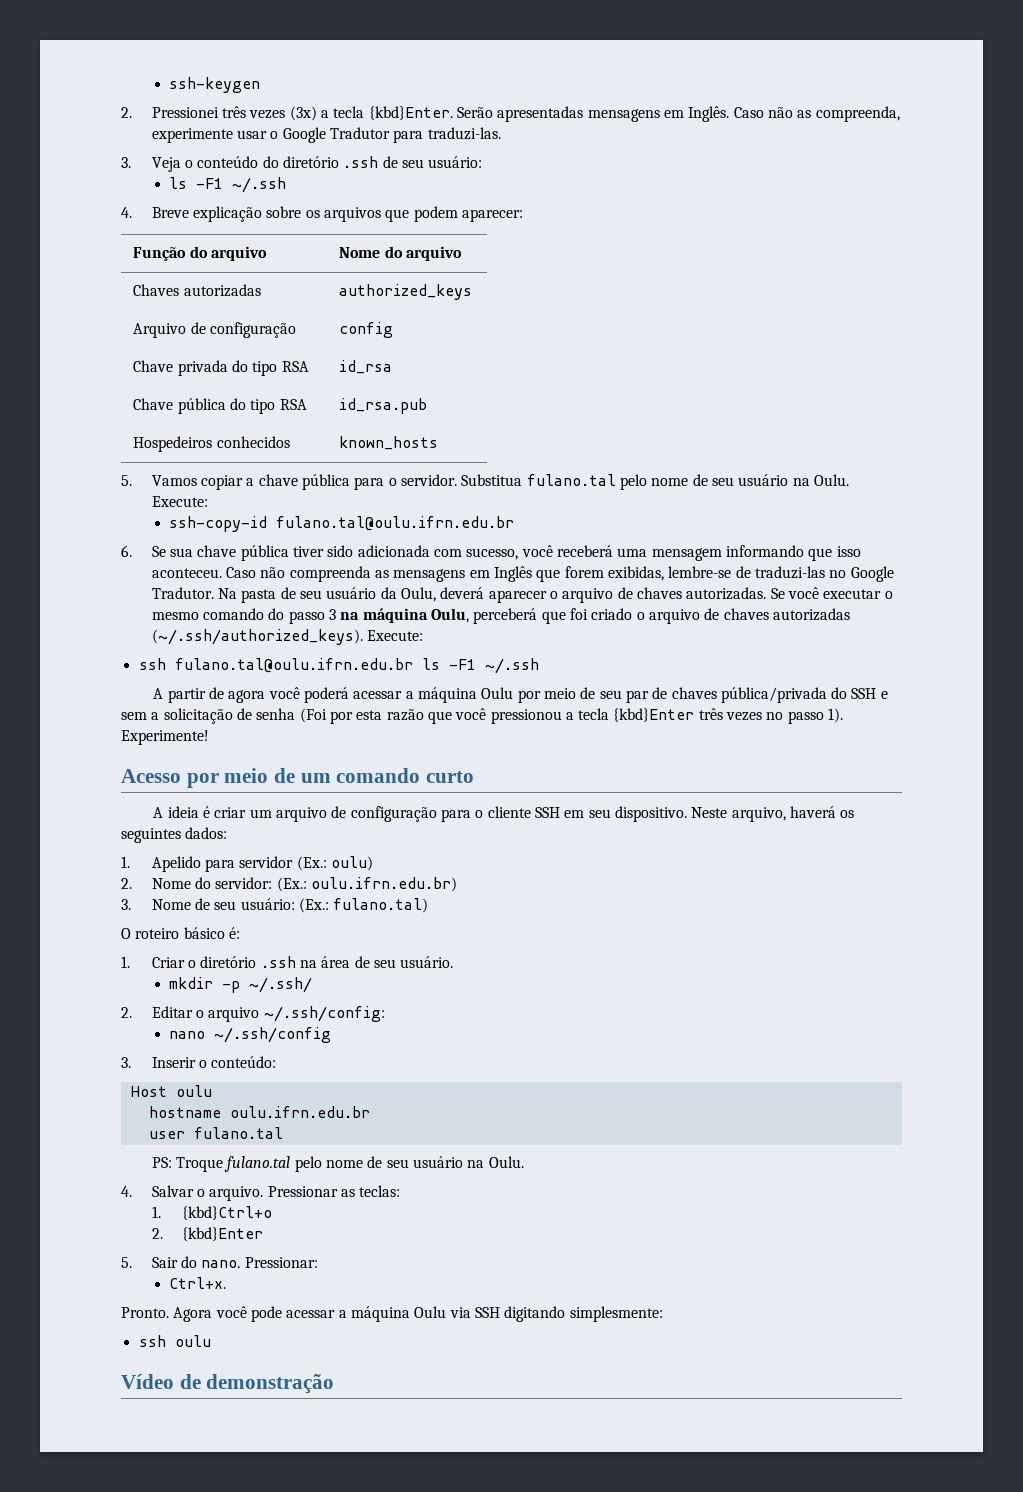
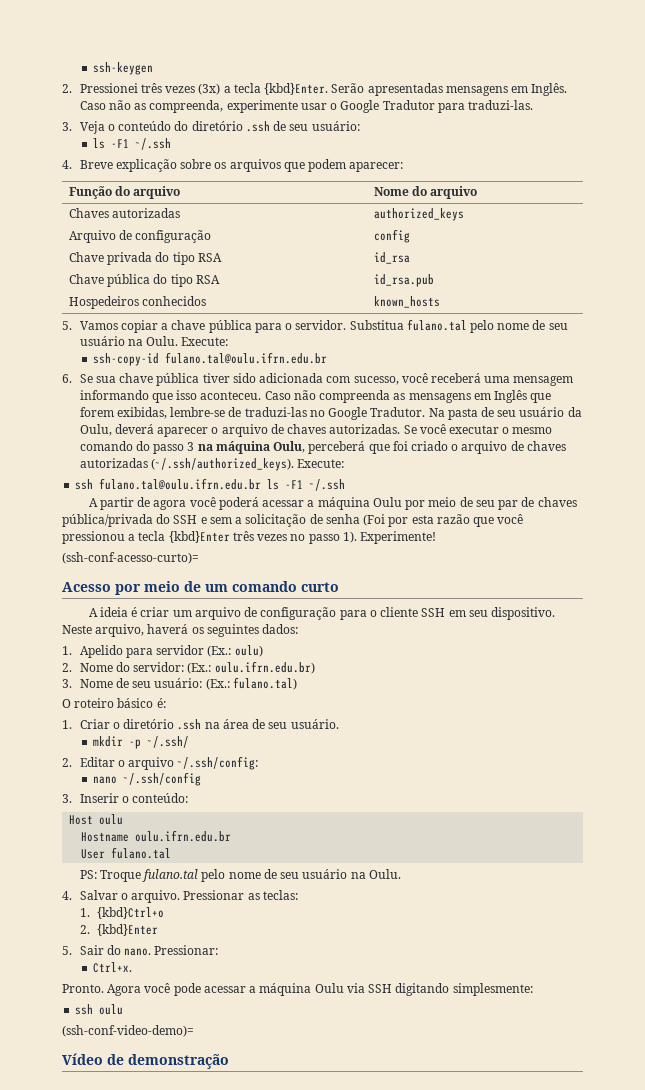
+ (ssh-conf-acesso-curto)=
- hostname oulu.ifrn.edu.br
+ Hostname oulu.ifrn.edu.br
- user fulano.tal
+ User fulano.tal
+ (ssh-conf-video-demo)=

